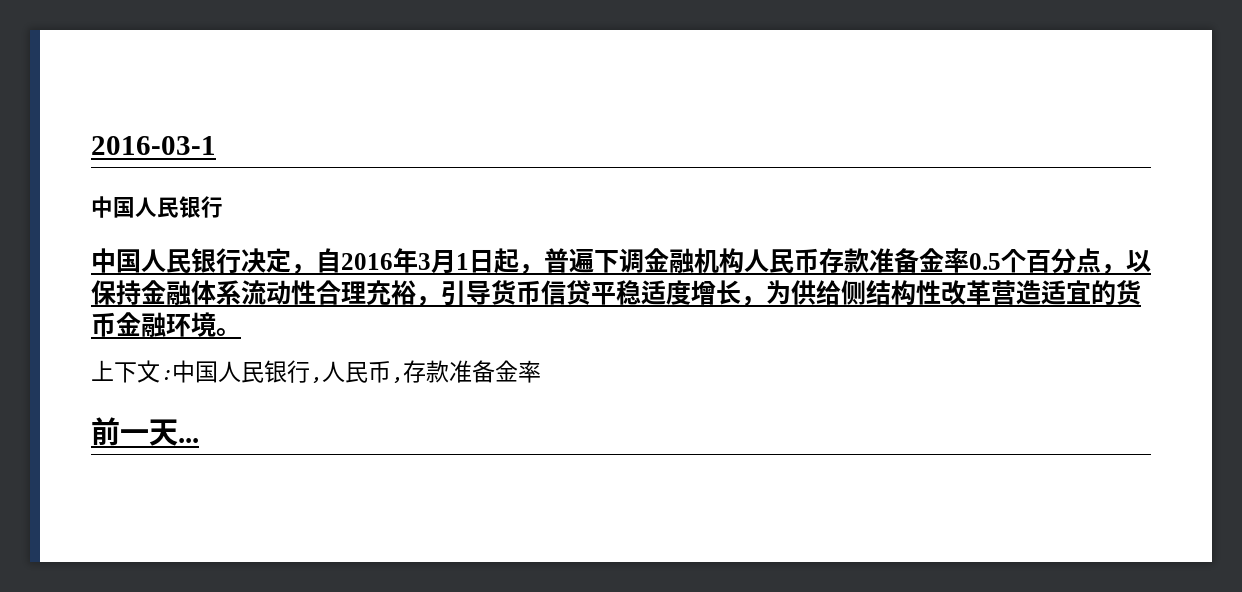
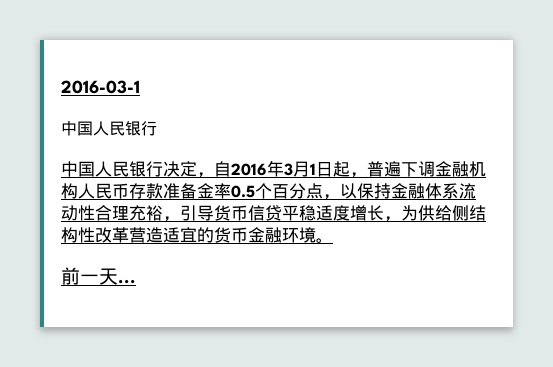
- 上下文:中国人民银行,人民币,存款准备金率

